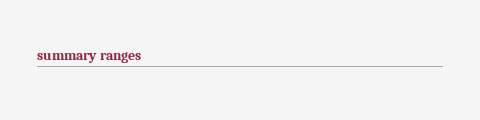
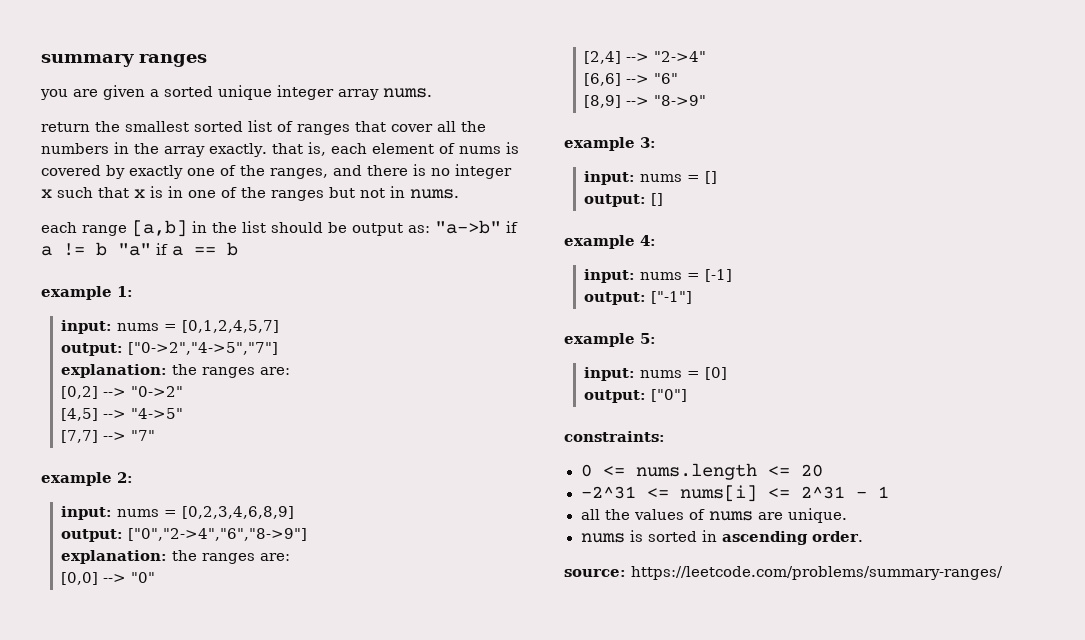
+ you are given a sorted unique integer array nums.
+ return the smallest sorted list of ranges that cover all the numbers in the array exactly. that is, each element of nums is covered by exactly one of the ranges, and there is no integer x such that x is in one of the ranges but not in nums.
+ each range [a,b] in the list should be output as: "a->b" if a != b "a" if a == b
+ example 1:
+ input: nums = [0,1,2,4,5,7]
+ output: ["0->2","4->5","7"]
+ explanation: the ranges are:
+ [0,2] --> "0->2"
+ [4,5] --> "4->5"
+ [7,7] --> "7"
+ example 2:
+ input: nums = [0,2,3,4,6,8,9]
+ output: ["0","2->4","6","8->9"]
+ explanation: the ranges are:
+ [0,0] --> "0"
+ [2,4] --> "2->4"
+ [6,6] --> "6"
+ [8,9] --> "8->9"
+ example 3:
+ input: nums = []
+ output: []
+ example 4:
+ input: nums = [-1]
+ output: ["-1"]
+ example 5:
+ input: nums = [0]
+ output: ["0"]
+ constraints:
+ 0 <= nums.length <= 20
+ -2^31 <= nums[i] <= 2^31 - 1
+ all the values of nums are unique.
+ nums is sorted in ascending order.
+ source: https://leetcode.com/problems/summary-ranges/

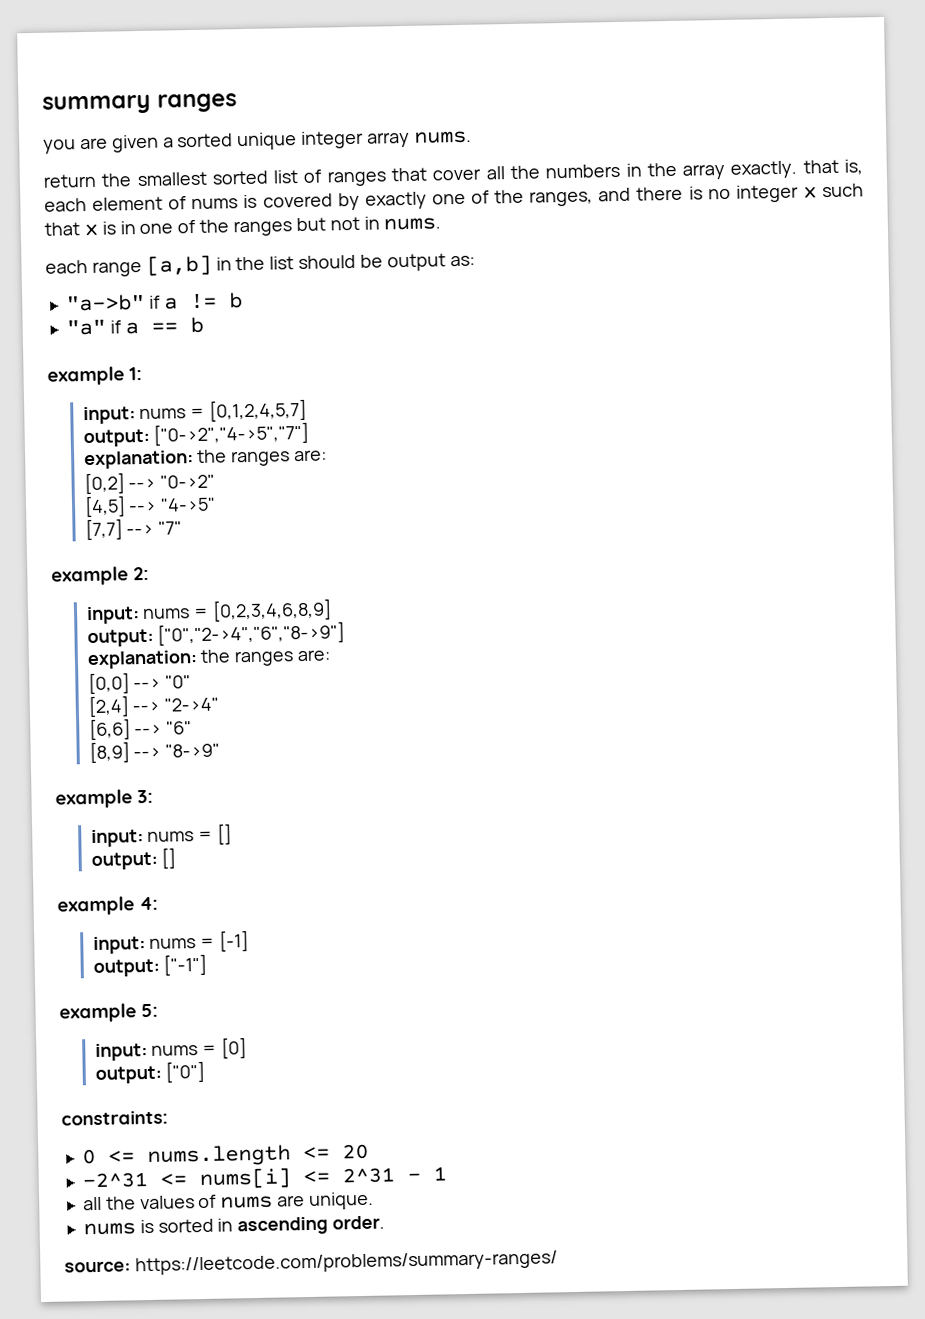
- each range [a,b] in the list should be output as: "a->b" if a != b "a" if a == b
+ each range [a,b] in the list should be output as:
+ "a->b" if a != b
+ "a" if a == b

